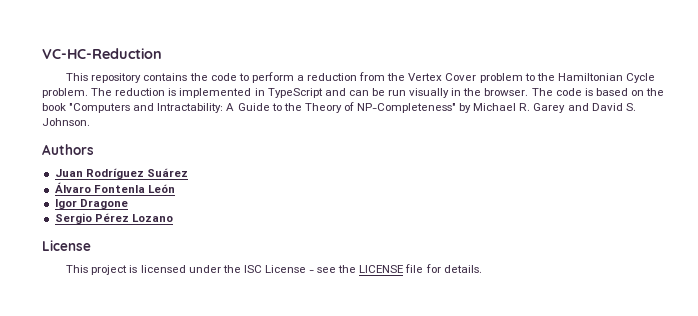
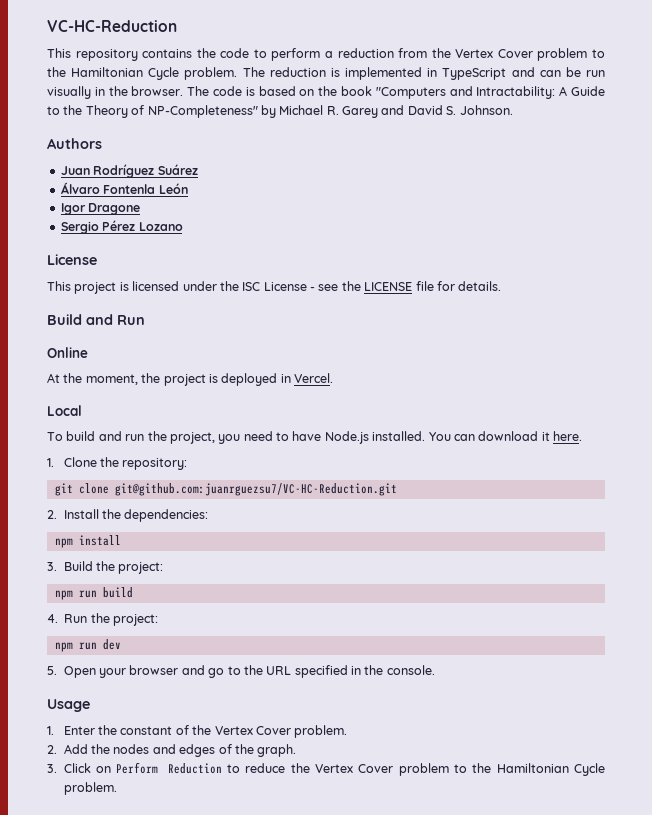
+ Build and Run
+ Online
+ At the moment, the project is deployed in Vercel.
+ Local
+ To build and run the project, you need to have Node.js installed. You can download it here.
+ 1. Clone the repository:
+ git clone git@github.com:juanrguezsu7/VC-HC-Reduction.git
+ 2. Install the dependencies:
+ npm install
+ 3. Build the project:
+ npm run build
+ 4. Run the project:
+ npm run dev
+ 5. Open your browser and go to the URL specified in the console.
+ Usage
+ 1. Enter the constant of the Vertex Cover problem.
+ 2. Add the nodes and edges of the graph.
+ 3. Click on Perform Reduction to reduce the Vertex Cover problem to the Hamiltonian Cycle problem.

